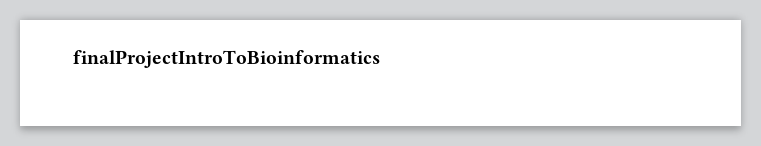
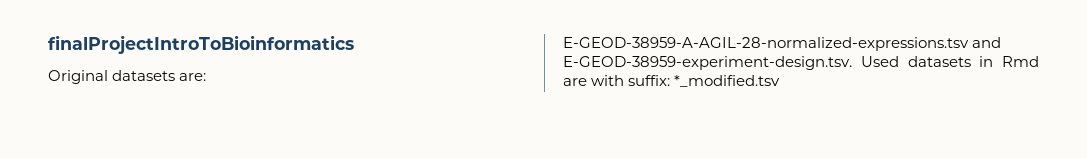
+ Original datasets are: E-GEOD-38959-A-AGIL-28-normalized-expressions.tsv and E-GEOD-38959-experiment-design.tsv. Used datasets in Rmd are with suffix: *_modified.tsv

